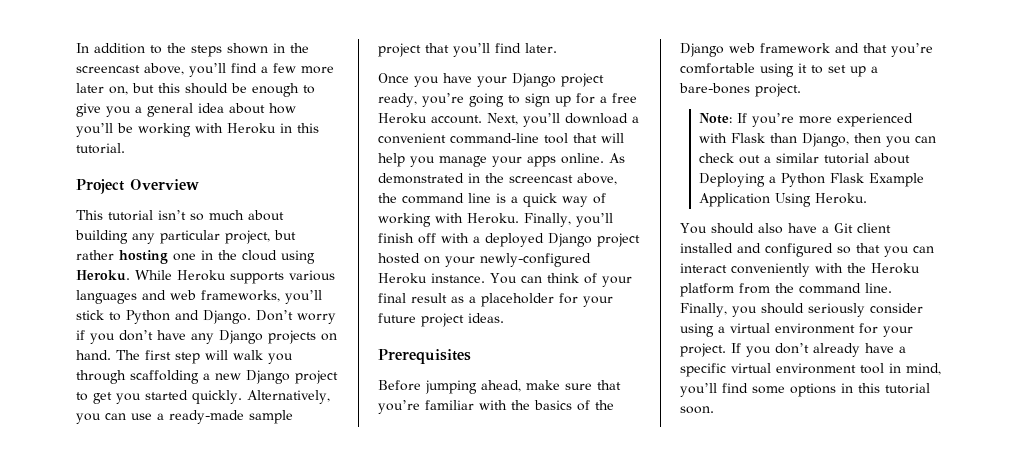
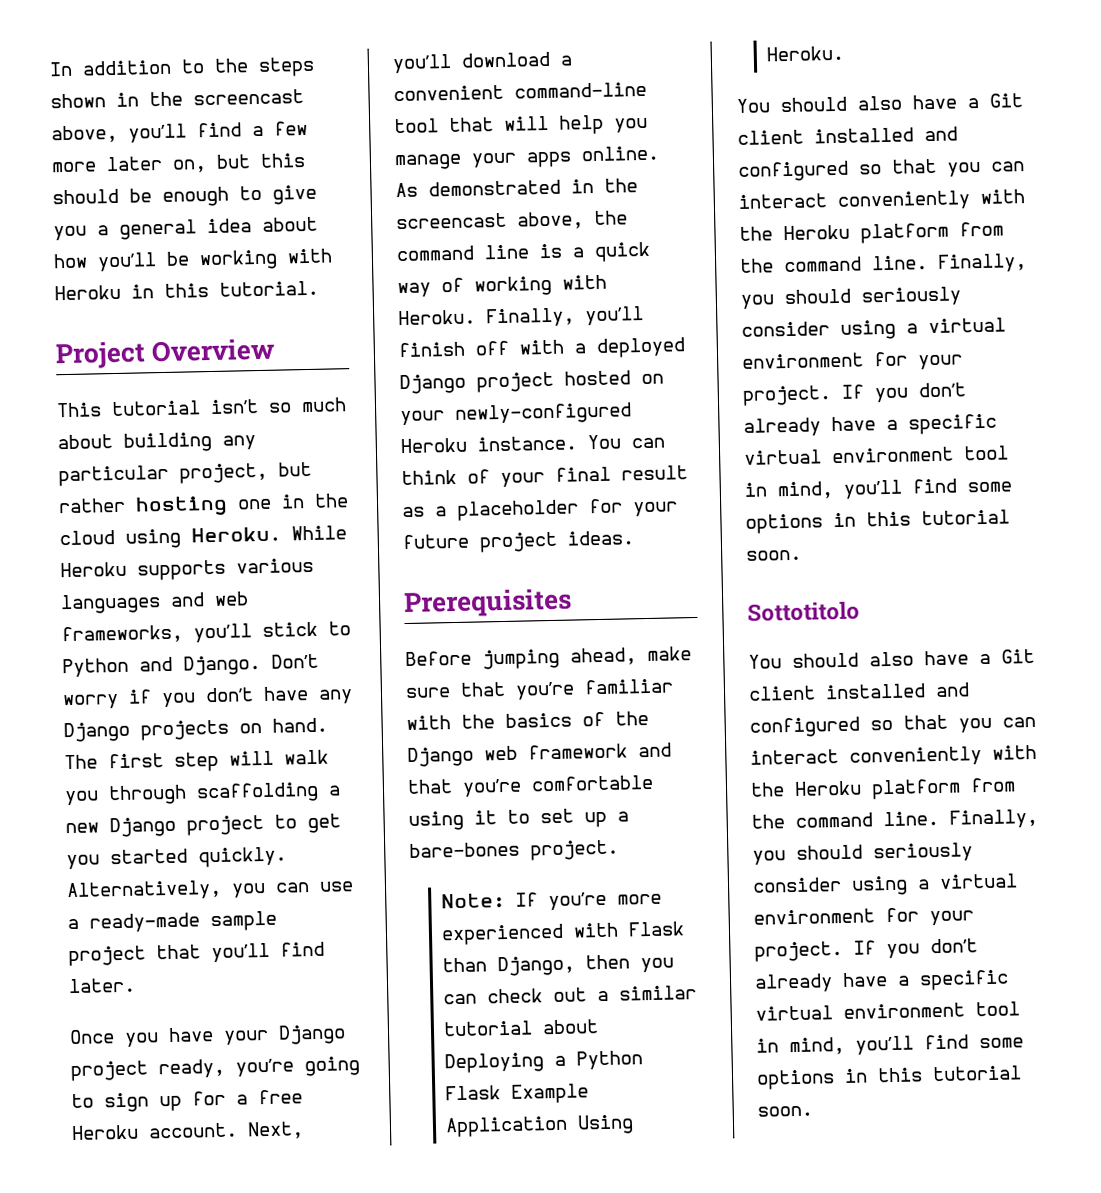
+ Sottotitolo
+ You should also have a Git client installed and configured so that you can interact conveniently with the Heroku platform from the command line. Finally, you should seriously consider using a virtual environment for your project. If you don’t already have a specific virtual environment tool in mind, you’ll find some options in this tutorial soon.

